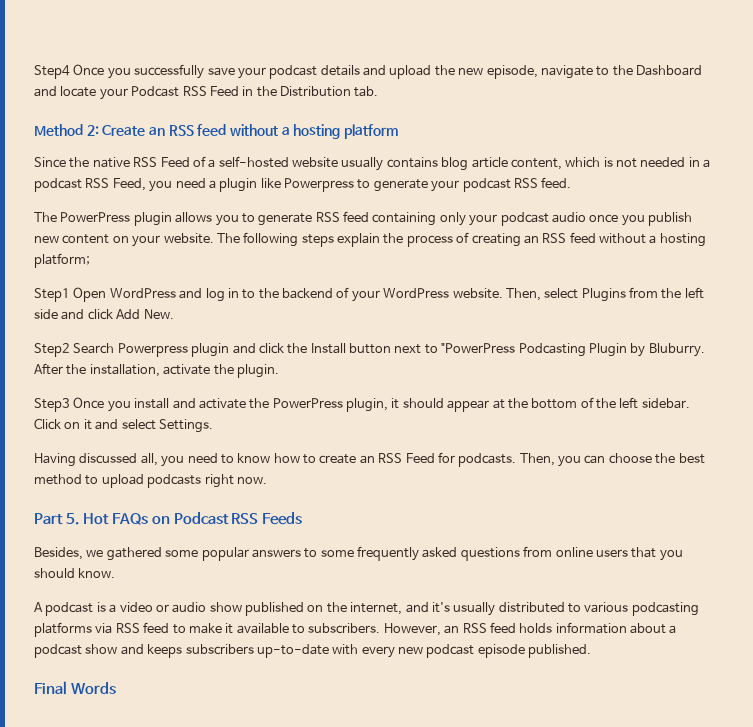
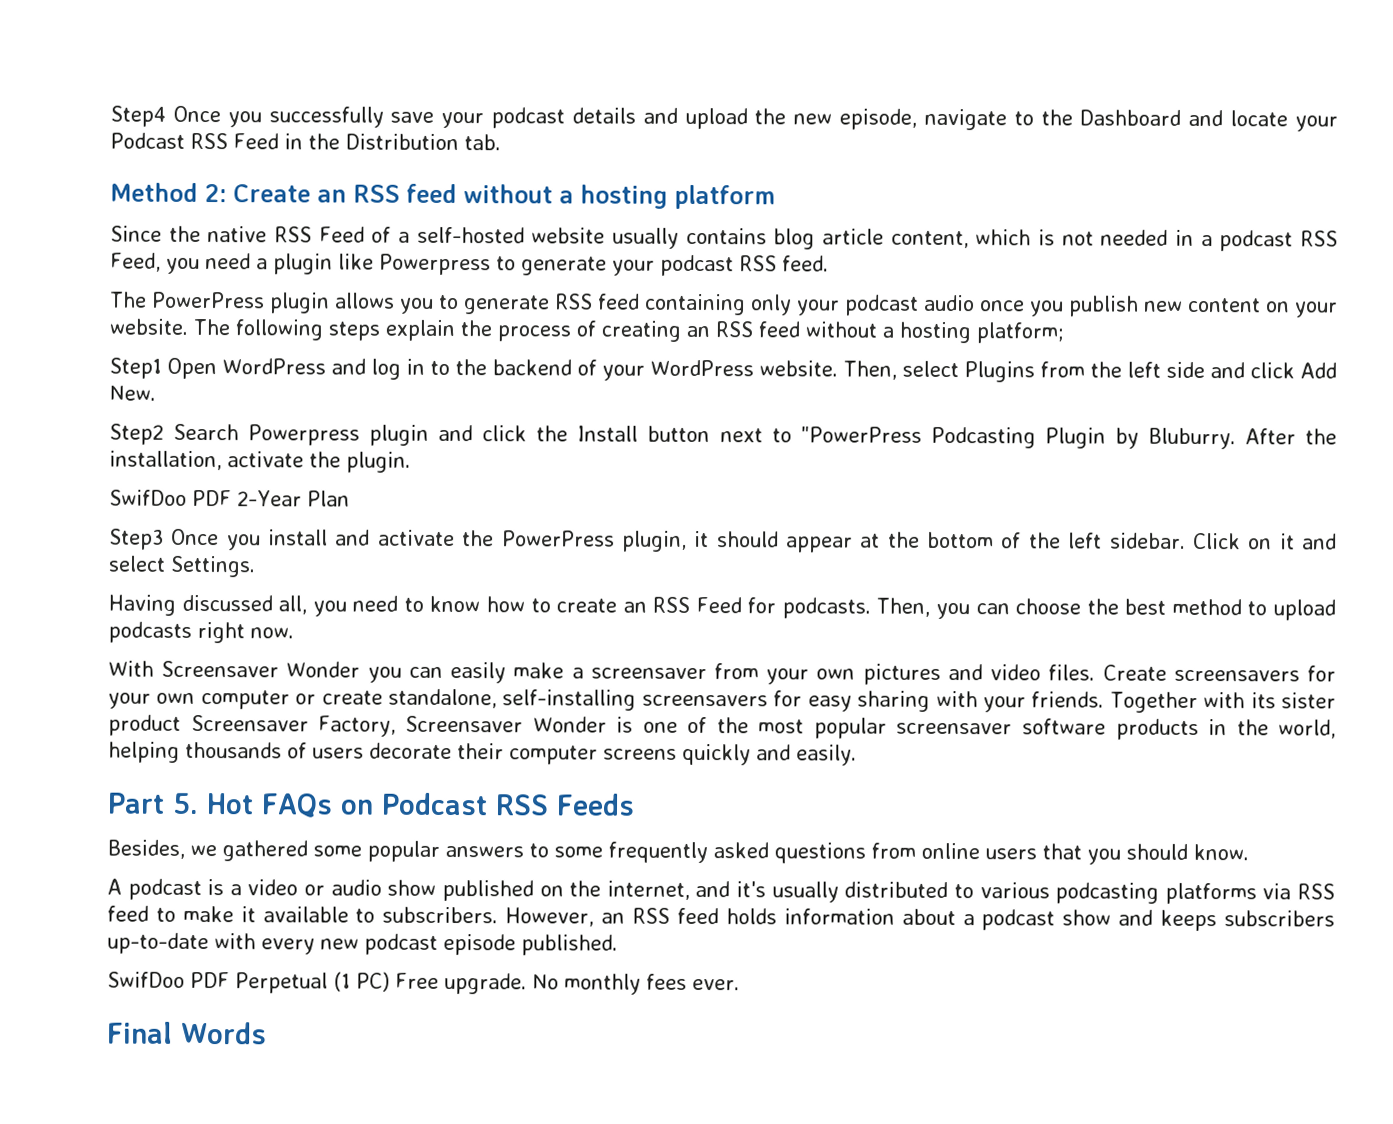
+ SwifDoo PDF 2-Year Plan
+ With Screensaver Wonder you can easily make a screensaver from your own pictures and video files. Create screensavers for your own computer or create standalone, self-installing screensavers for easy sharing with your friends. Together with its sister product Screensaver Factory, Screensaver Wonder is one of the most popular screensaver software products in the world, helping thousands of users decorate their computer screens quickly and easily.
+ SwifDoo PDF Perpetual (1 PC) Free upgrade. No monthly fees ever.

